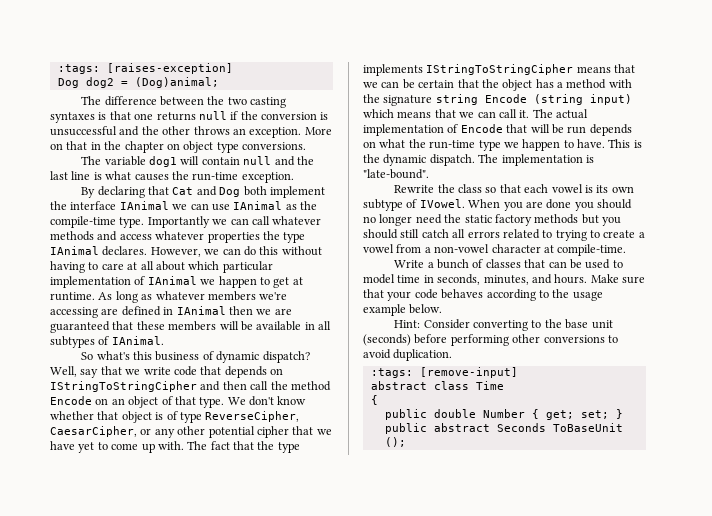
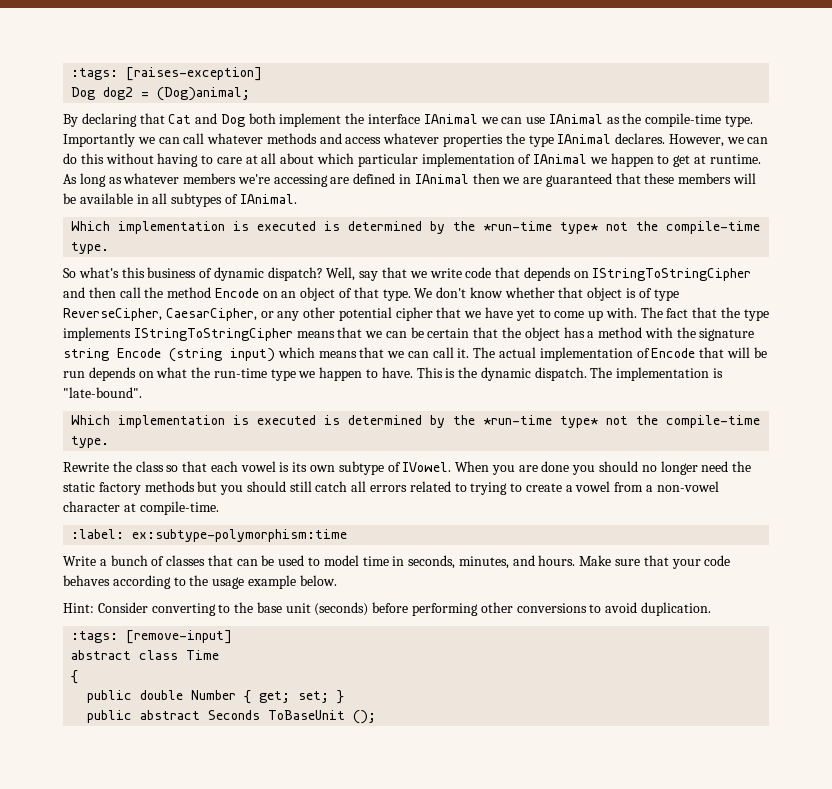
- The difference between the two casting syntaxes is that one returns null if the conversion is unsuccessful and the other throws an exception. More on that in the chapter on object type conversions.
- The variable dog1 will contain null and the last line is what causes the run-time exception.
  As long as whatever members we're accessing are defined in IAnimal then we are guaranteed that these members will be available in all subtypes of IAnimal.
+ Which implementation is executed is determined by the *run-time type* not the compile-time type.
  The implementation is "late-bound".
+ Which implementation is executed is determined by the *run-time type* not the compile-time type.
+ :label: ex:subtype-polymorphism:time

